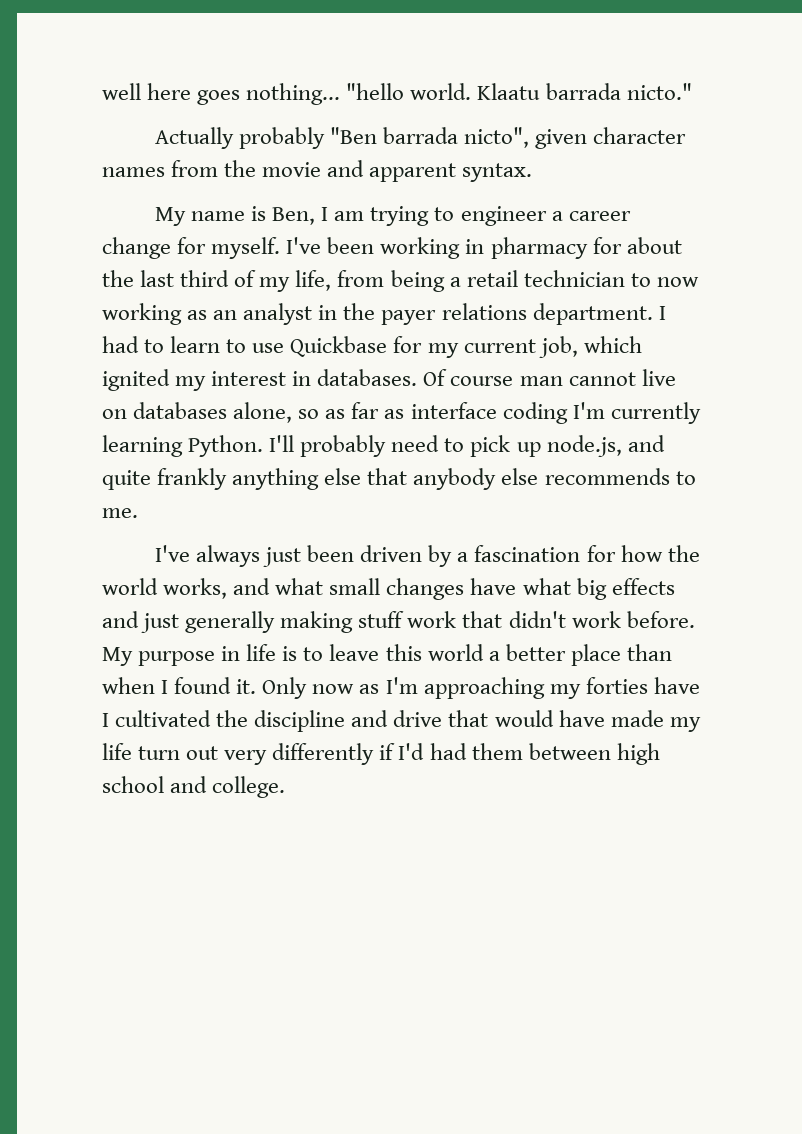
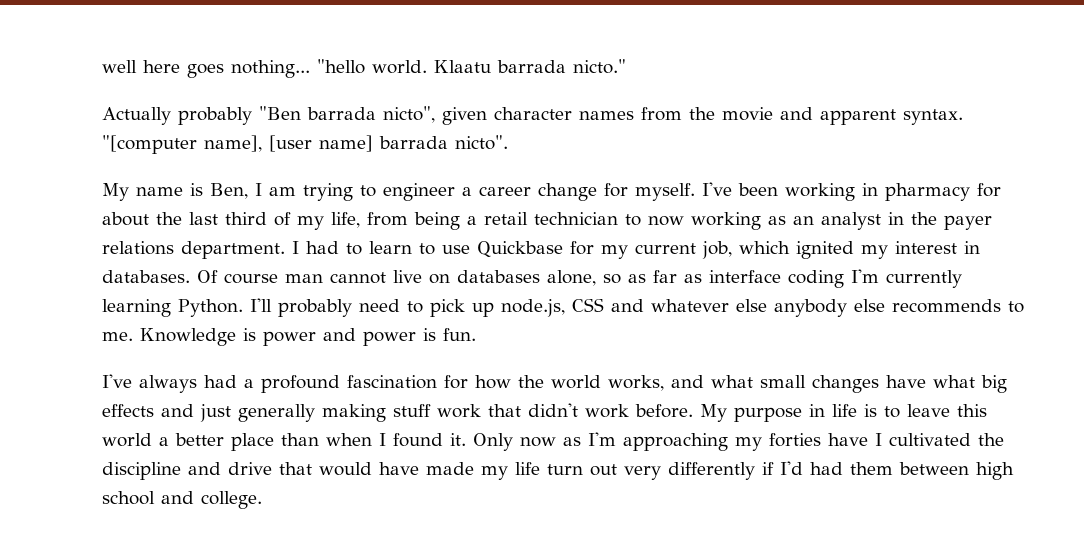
+ "[computer name], [user name] barrada nicto".
- I'll probably need to pick up node.js, and quite frankly anything else that anybody else recommends to me.
- I've always just been driven by a fascination for how the world works, and what small changes have what big effects and just generally making stuff work that didn't work before.
+ I'll probably need to pick up node.js, CSS and whatever else anybody else recommends to me. Knowledge is power and power is fun.
+ I've always had a profound fascination for how the world works, and what small changes have what big effects and just generally making stuff work that didn't work before.

